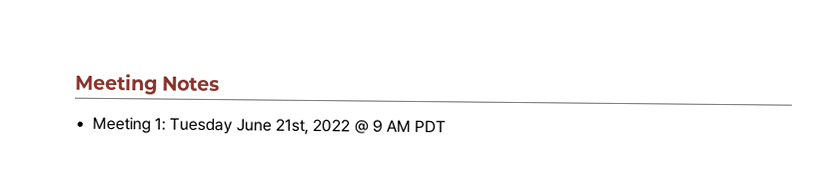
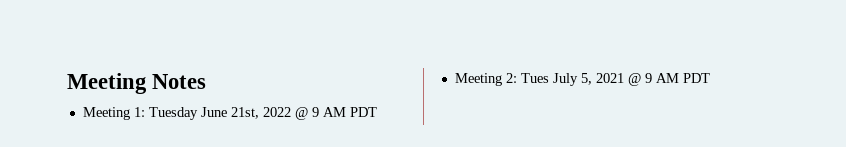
+ Meeting 2: Tues July 5, 2021 @ 9 AM PDT

